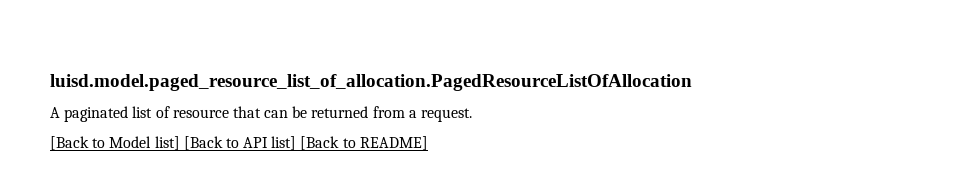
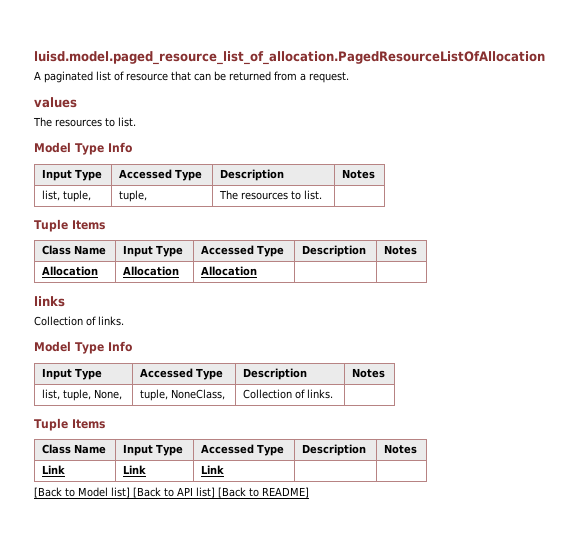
+ values
+ The resources to list.
+ Model Type Info
+ Input Type | Accessed Type | Description | Notes
+ list, tuple, | tuple, | The resources to list. |
+ Tuple Items
+ Class Name | Input Type | Accessed Type | Description | Notes
+ Allocation | Allocation | Allocation | |
+ links
+ Collection of links.
+ Model Type Info
+ Input Type | Accessed Type | Description | Notes
+ list, tuple, None, | tuple, NoneClass, | Collection of links. |
+ Tuple Items
+ Class Name | Input Type | Accessed Type | Description | Notes
+ Link | Link | Link | |

